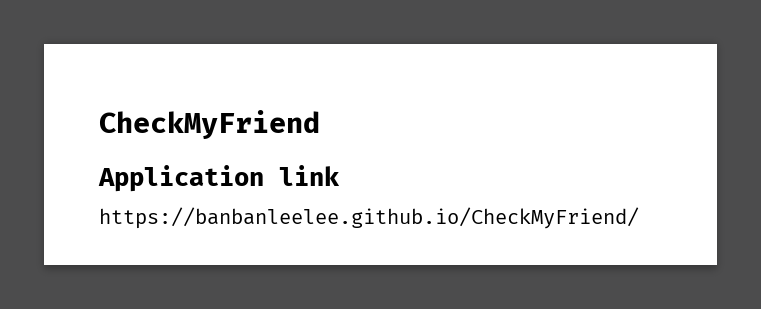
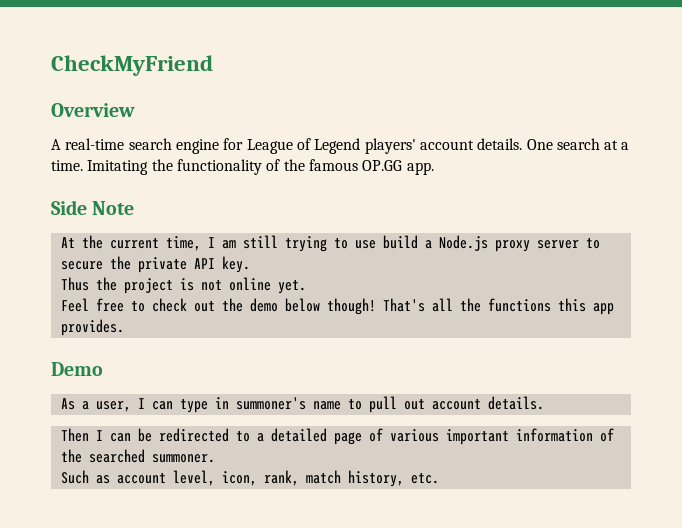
- Application link
- https://banbanleelee.github.io/CheckMyFriend/
+ Overview
+ A real-time search engine for League of Legend players' account details. One search at a time. Imitating the functionality of the famous OP.GG app.
+ Side Note
+ At the current time, I am still trying to use build a Node.js proxy server to secure the private API key.
+ Thus the project is not online yet.
+ Feel free to check out the demo below though! That's all the functions this app provides.
+ Demo
+ As a user, I can type in summoner's name to pull out account details.
+ Then I can be redirected to a detailed page of various important information of the searched summoner.
+ Such as account level, icon, rank, match history, etc.

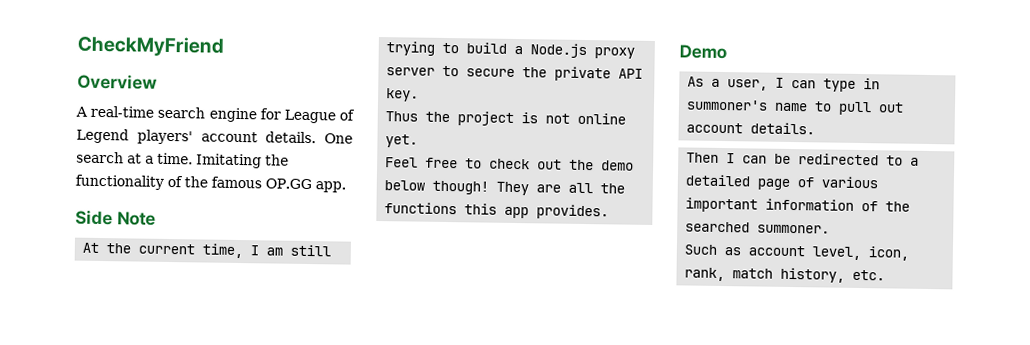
- At the current time, I am still trying to use build a Node.js proxy server to secure the private API key.
+ At the current time, I am still trying to build a Node.js proxy server to secure the private API key.
- That's all the functions this app provides.
+ They are all the functions this app provides.

